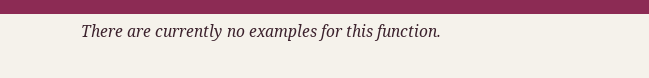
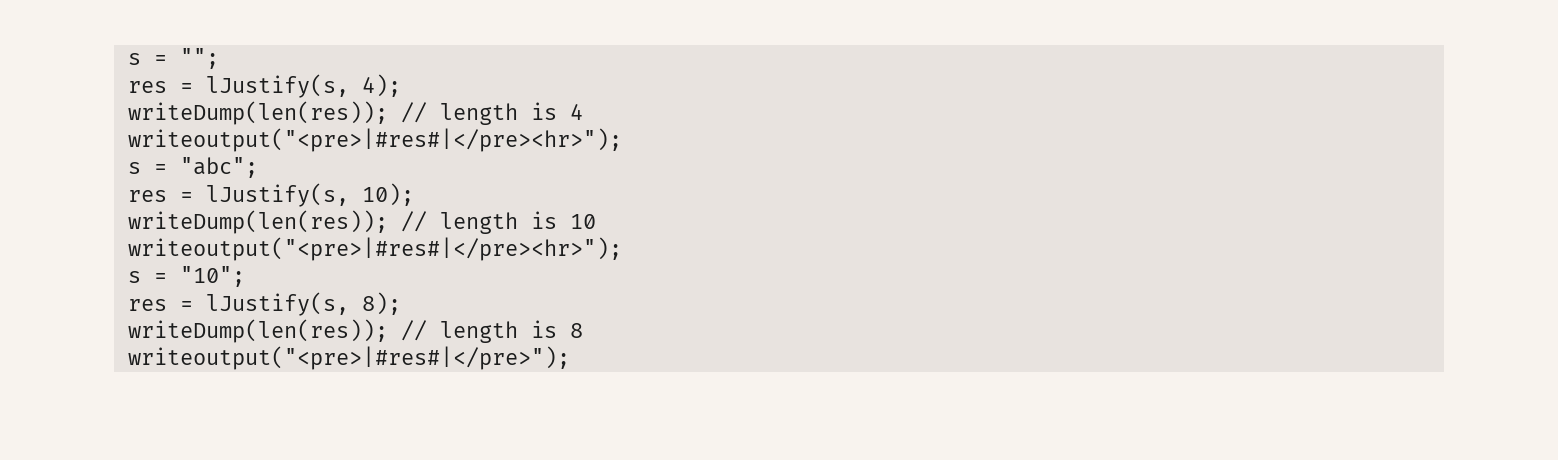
- There are currently no examples for this function.
+ s = "";
+ res = lJustify(s, 4);
+ writeDump(len(res)); // length is 4
+ writeoutput("<pre>|#res#|</pre><hr>");
+ s = "abc";
+ res = lJustify(s, 10);
+ writeDump(len(res)); // length is 10
+ writeoutput("<pre>|#res#|</pre><hr>");
+ s = "10";
+ res = lJustify(s, 8);
+ writeDump(len(res)); // length is 8
+ writeoutput("<pre>|#res#|</pre>");

